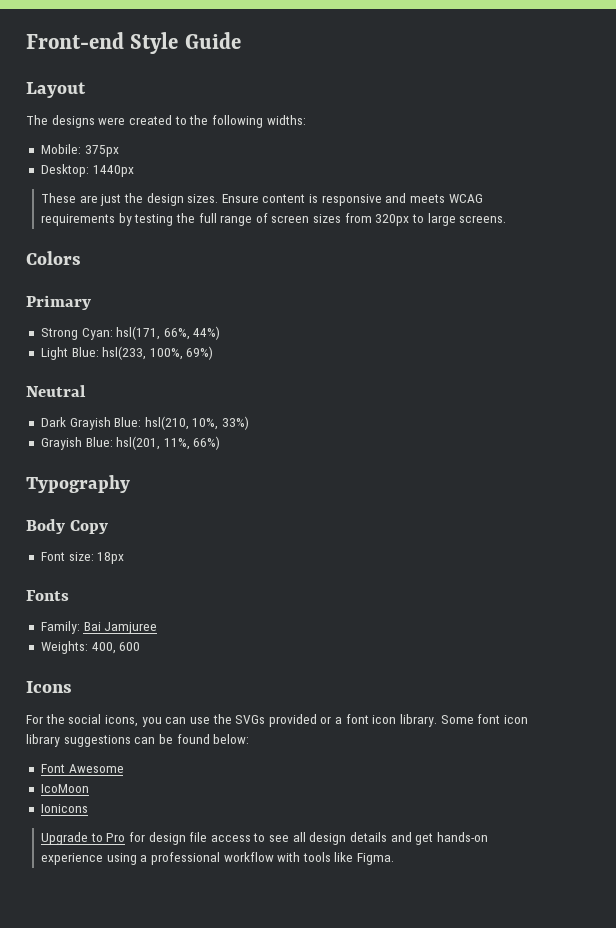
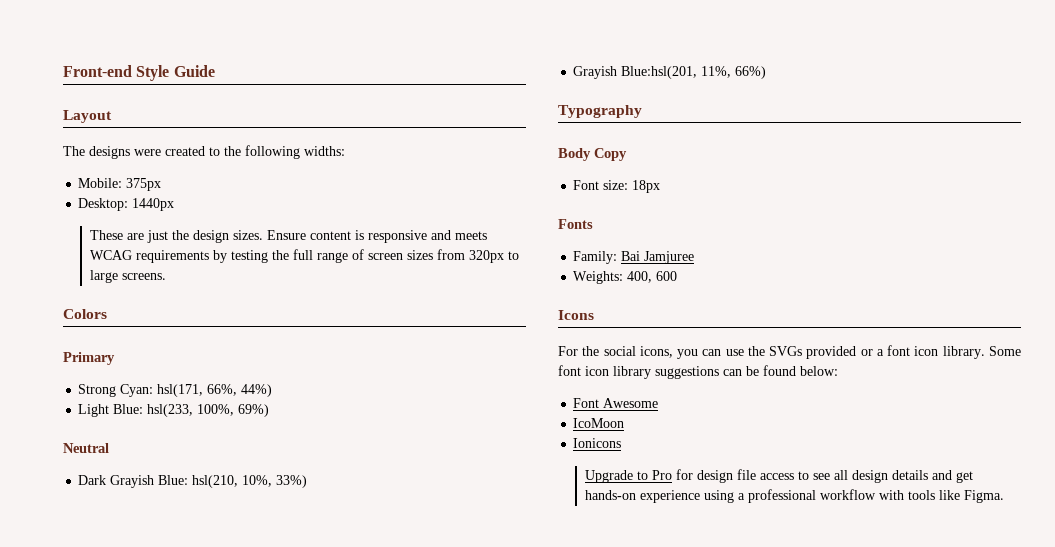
- Grayish Blue: hsl(201, 11%, 66%)
+ Grayish Blue:hsl(201, 11%, 66%)

